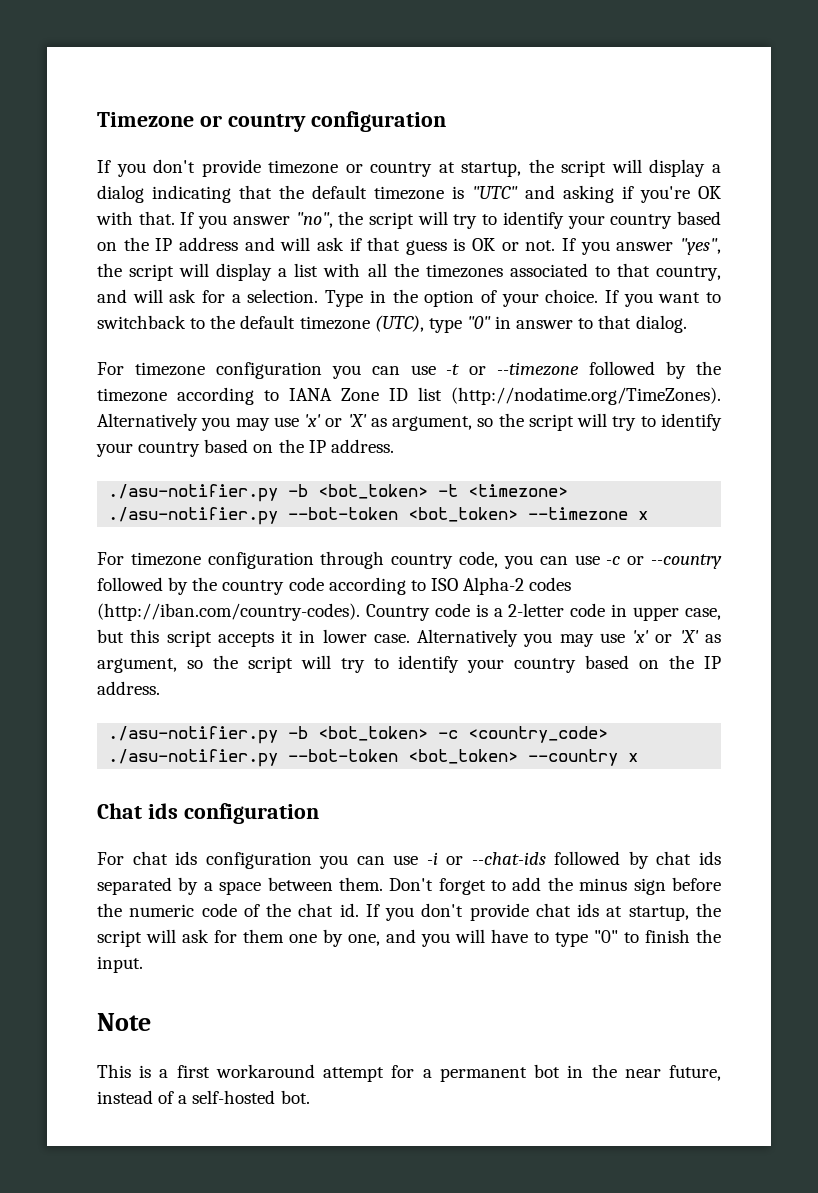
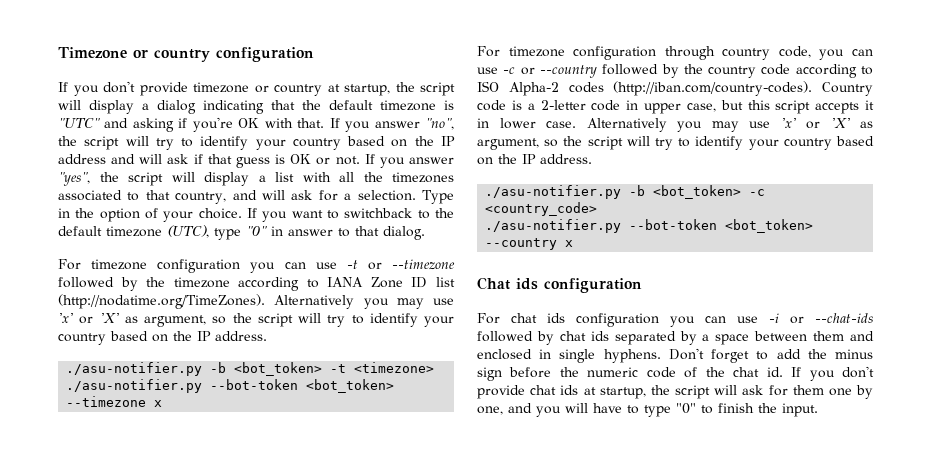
- For chat ids configuration you can use -i or --chat-ids followed by chat ids separated by a space between them.
+ For chat ids configuration you can use -i or --chat-ids followed by chat ids separated by a space between them and enclosed in single hyphens.
- Note
- This is a first workaround attempt for a permanent bot in the near future, instead of a self-hosted bot.

